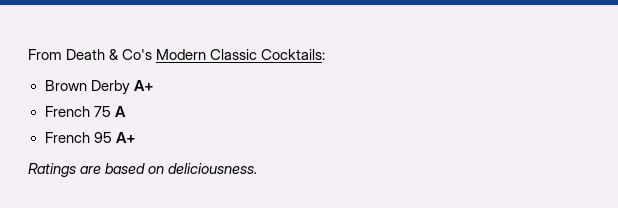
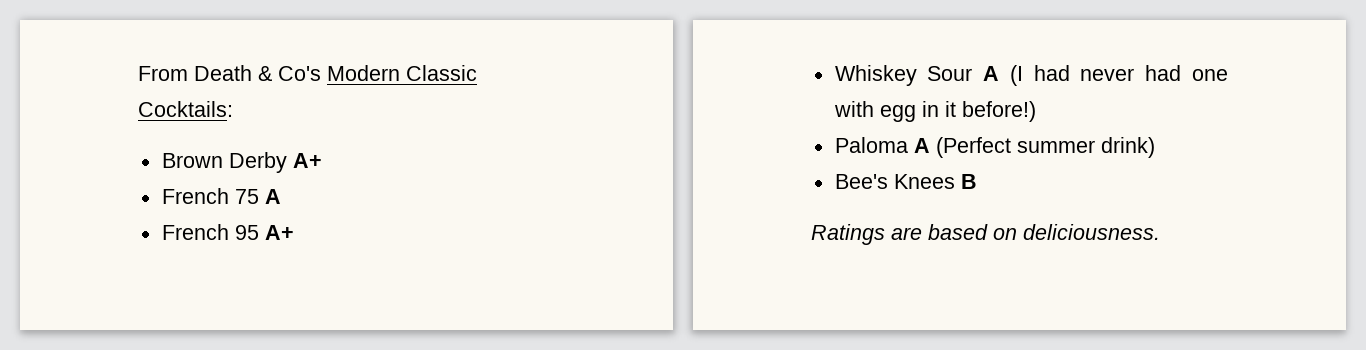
+ Whiskey Sour A (I had never had one with egg in it before!)
+ Paloma A (Perfect summer drink)
+ Bee's Knees B

